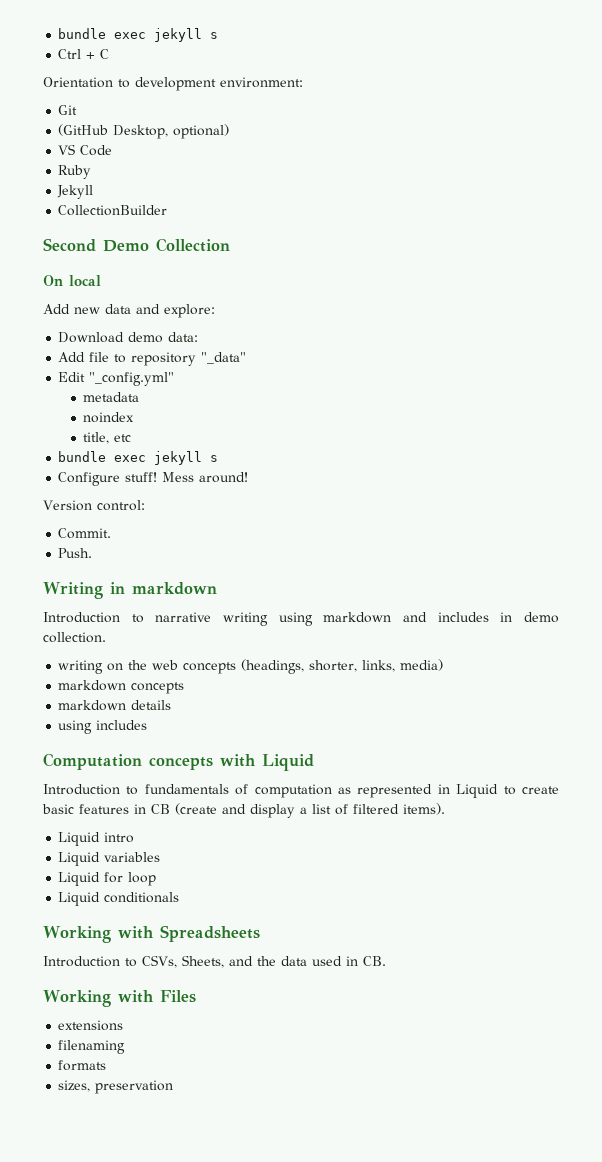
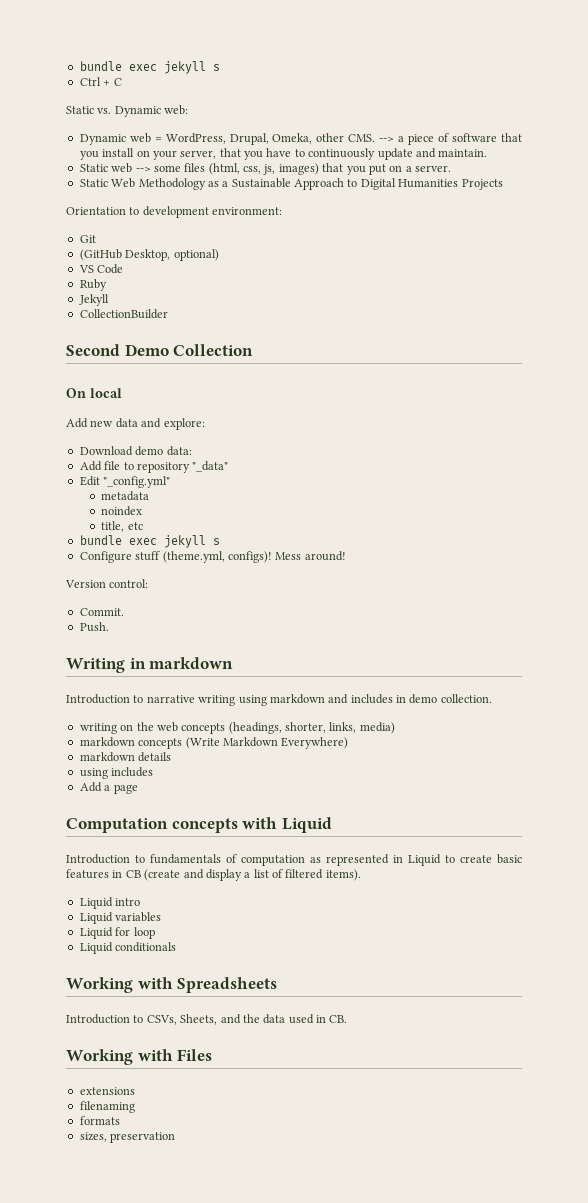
+ Static vs. Dynamic web:
+ Dynamic web = WordPress, Drupal, Omeka, other CMS. --> a piece of software that you install on your server, that you have to continuously update and maintain.
+ Static web --> some files (html, css, js, images) that you put on a server.
+ Static Web Methodology as a Sustainable Approach to Digital Humanities Projects
- Configure stuff!
+ Configure stuff (theme.yml, configs)!
- markdown concepts
+ markdown concepts (Write Markdown Everywhere)
+ Add a page

